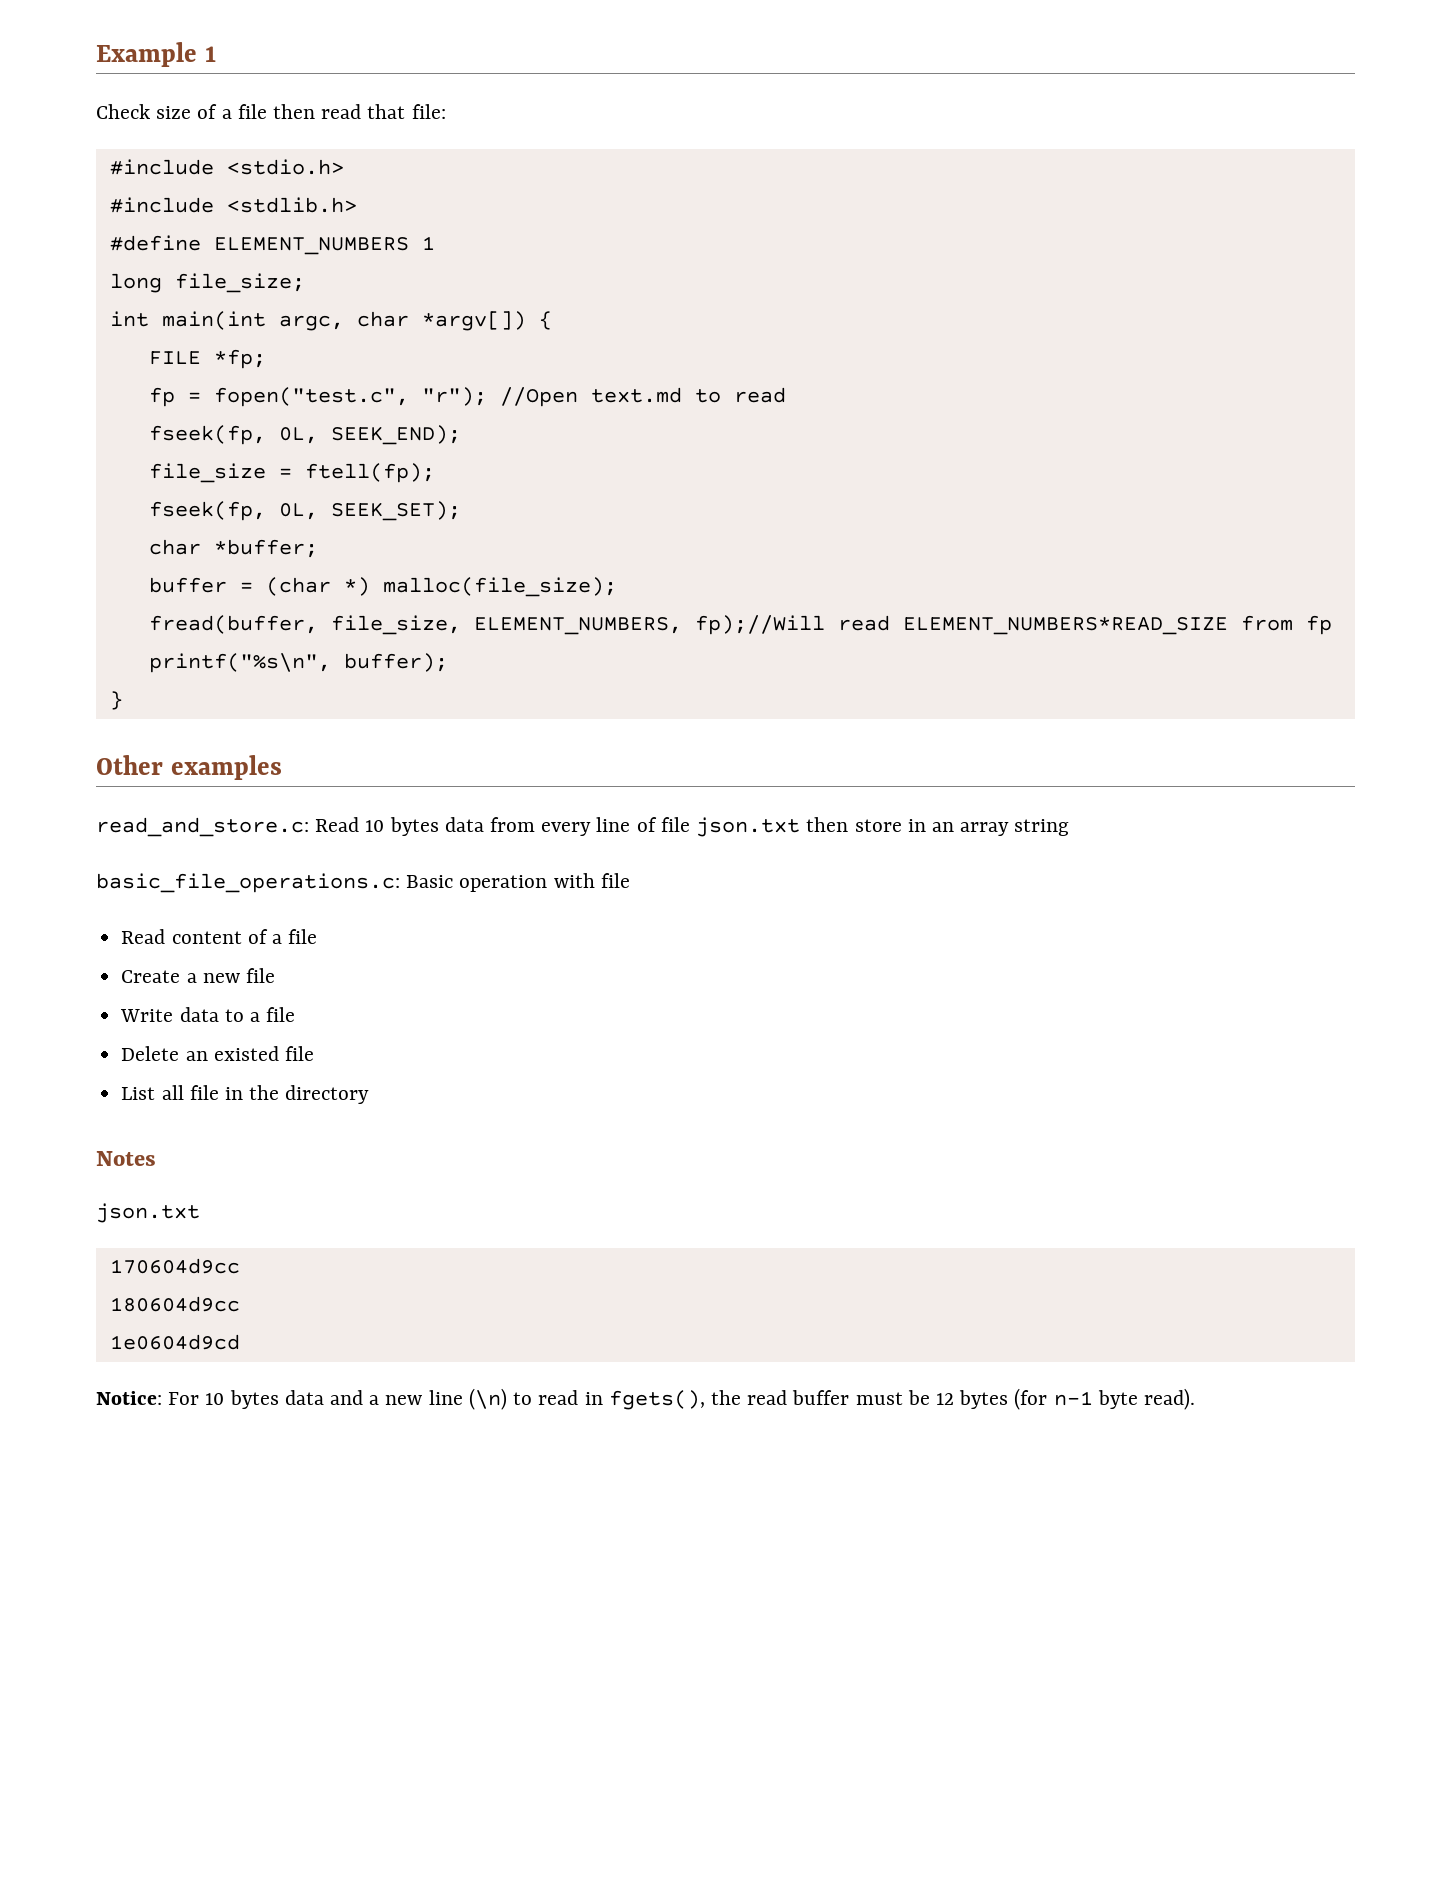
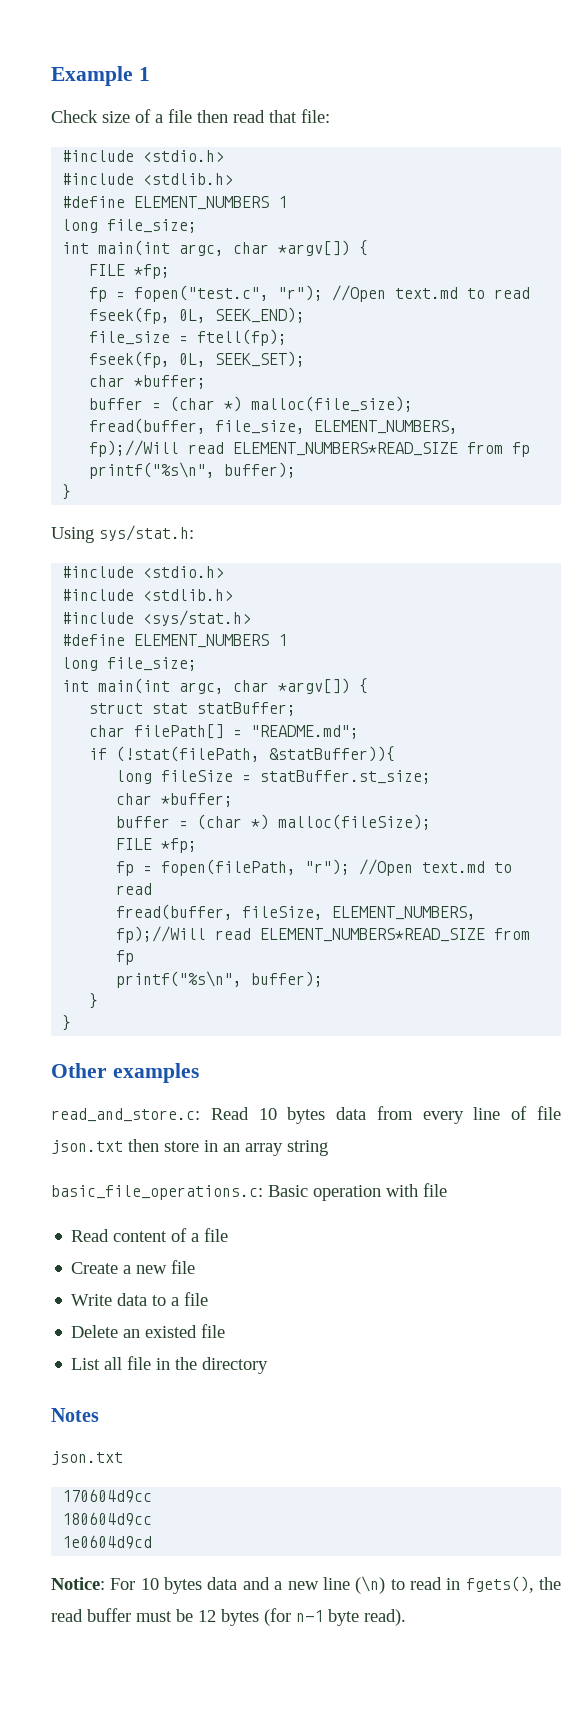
+ Using sys/stat.h:
+ #include <stdio.h>
+ #include <stdlib.h>
+ #include <sys/stat.h>
+ #define ELEMENT_NUMBERS 1
+ long file_size;
+ int main(int argc, char *argv[]) {
+ struct stat statBuffer;
+ char filePath[] = "README.md";
+ if (!stat(filePath, &statBuffer)){
+ long fileSize = statBuffer.st_size;
+ char *buffer;
+ buffer = (char *) malloc(fileSize);
+ FILE *fp;
+ fp = fopen(filePath, "r"); //Open text.md to read
+ fread(buffer, fileSize, ELEMENT_NUMBERS, fp);//Will read ELEMENT_NUMBERS*READ_SIZE from fp
+ printf("%s\n", buffer);
+ }
+ }

